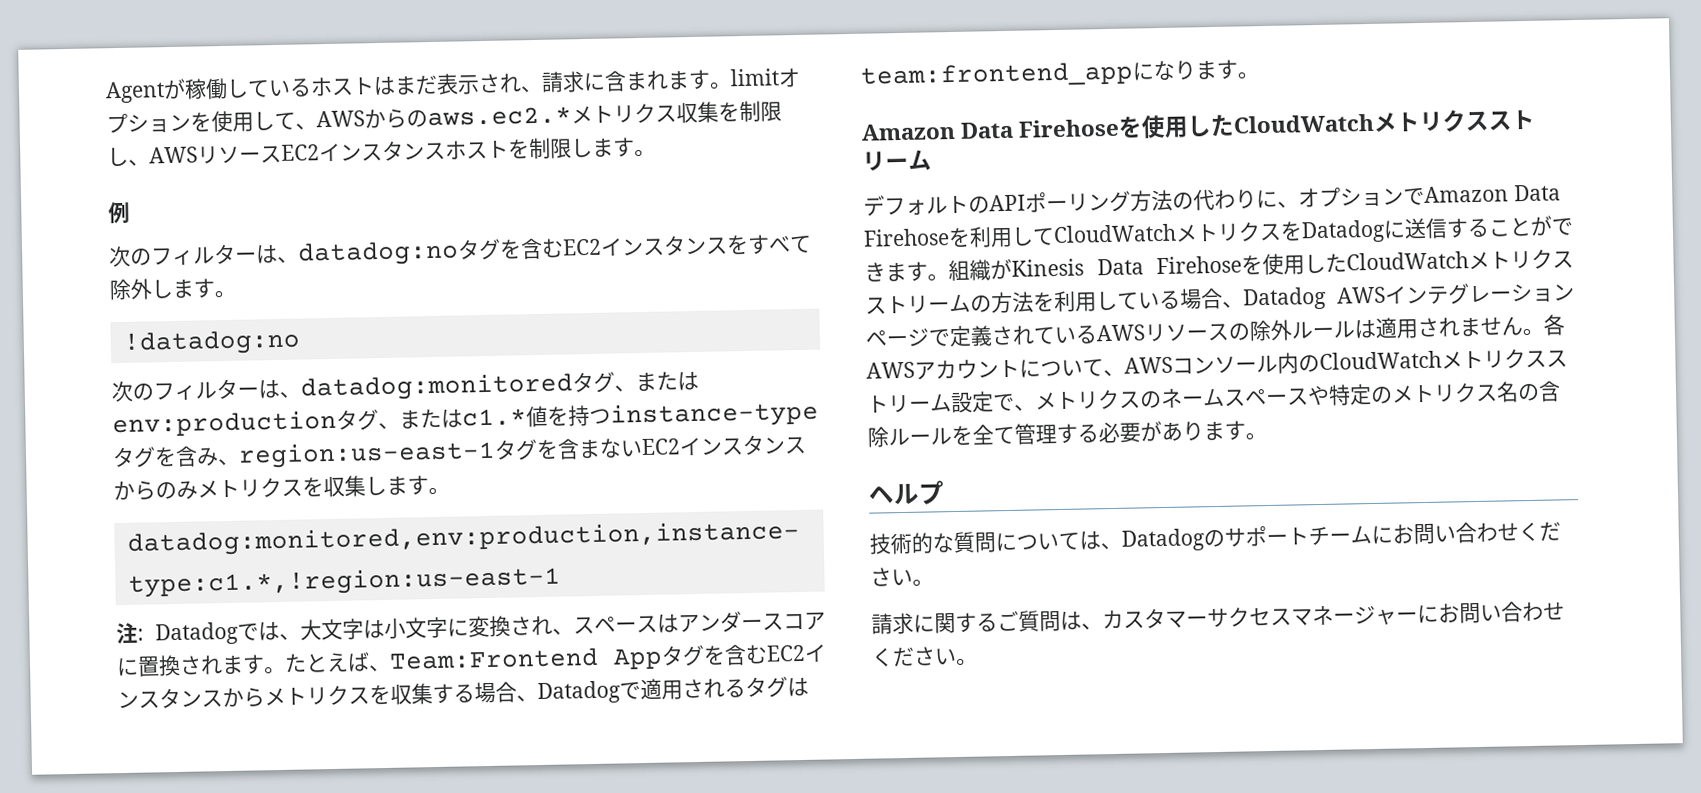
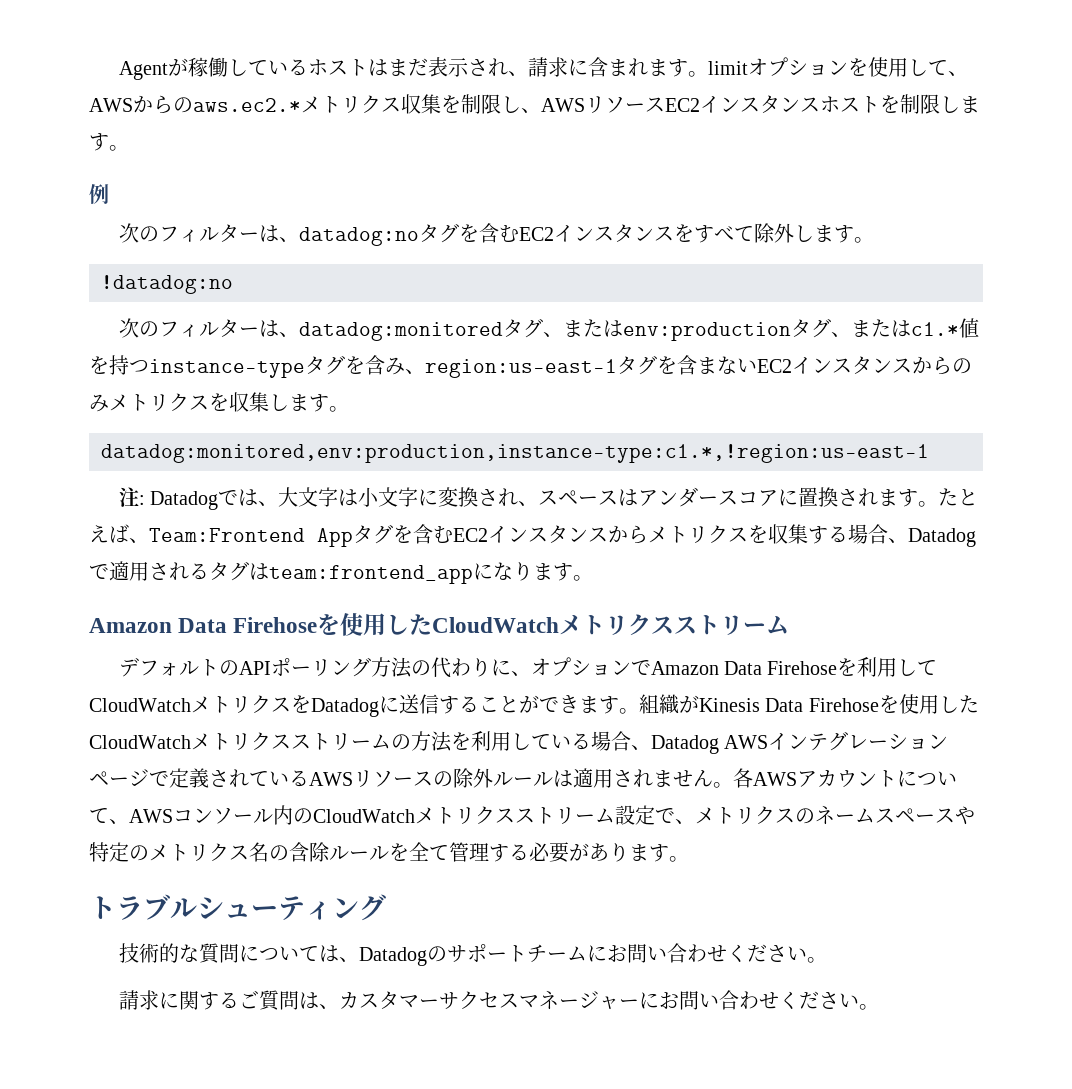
- ヘルプ
+ トラブルシューティング

